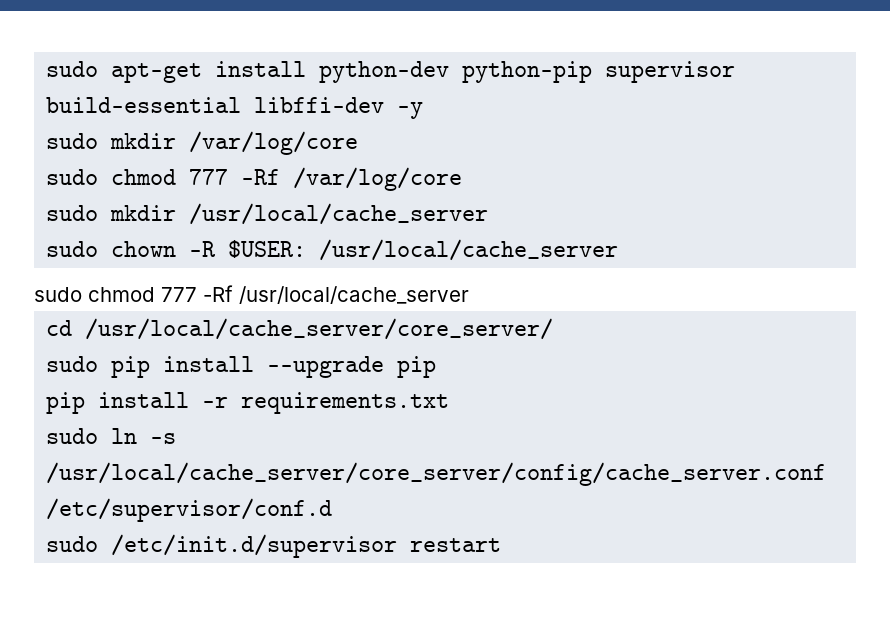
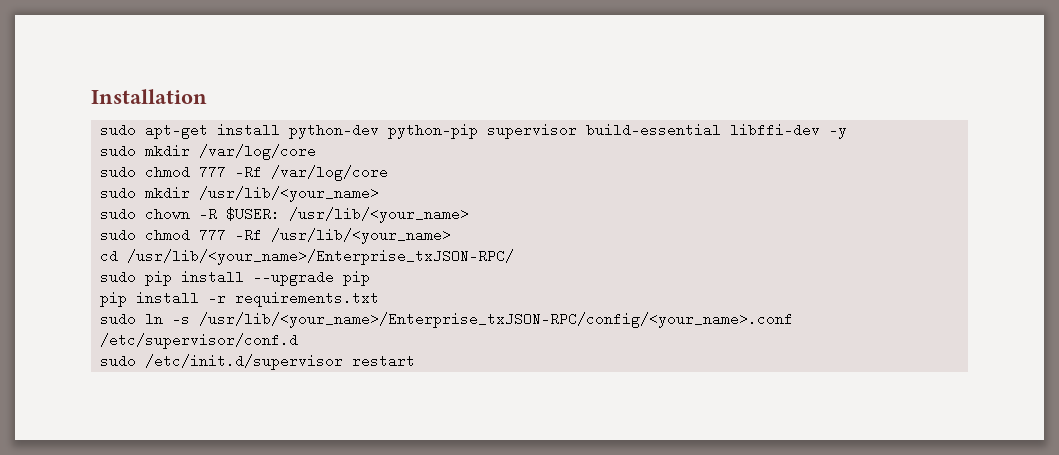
+ Installation
- sudo mkdir /usr/local/cache_server
+ sudo mkdir /usr/lib/<your_name>
- sudo chown -R $USER: /usr/local/cache_server
- sudo chmod 777 -Rf /usr/local/cache_server
+ sudo chown -R $USER: /usr/lib/<your_name>
+ sudo chmod 777 -Rf /usr/lib/<your_name>
- cd /usr/local/cache_server/core_server/
+ cd /usr/lib/<your_name>/Enterprise_txJSON-RPC/
- sudo ln -s /usr/local/cache_server/core_server/config/cache_server.conf /etc/supervisor/conf.d
+ sudo ln -s /usr/lib/<your_name>/Enterprise_txJSON-RPC/config/<your_name>.conf /etc/supervisor/conf.d

